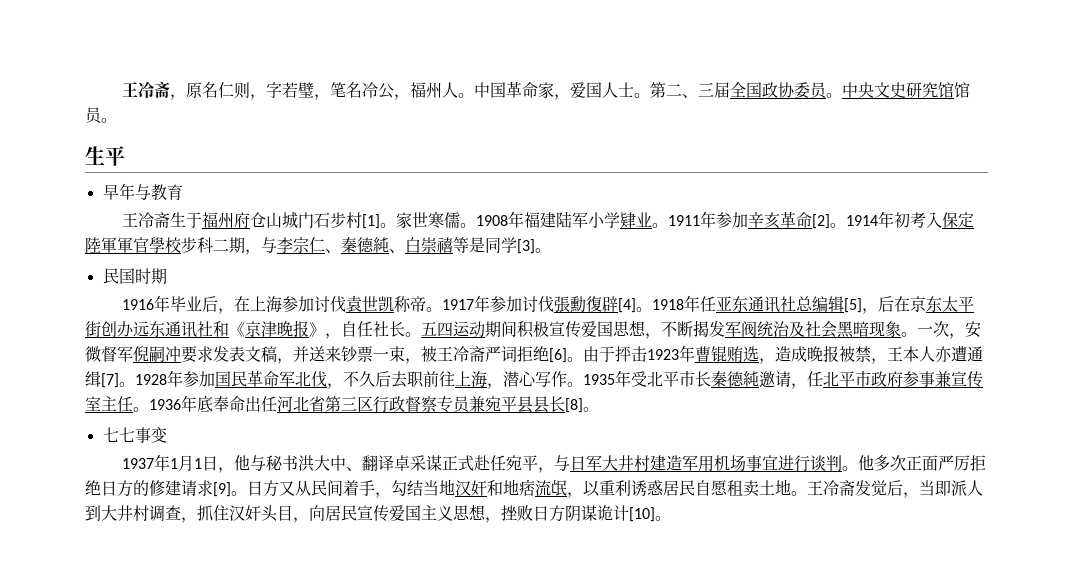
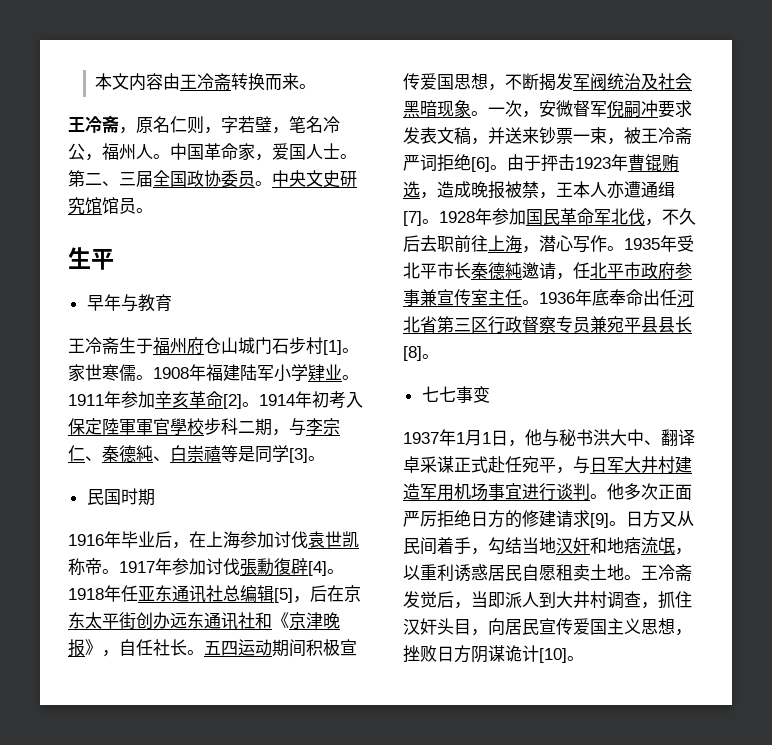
+ 本文内容由王冷斋转换而来。

